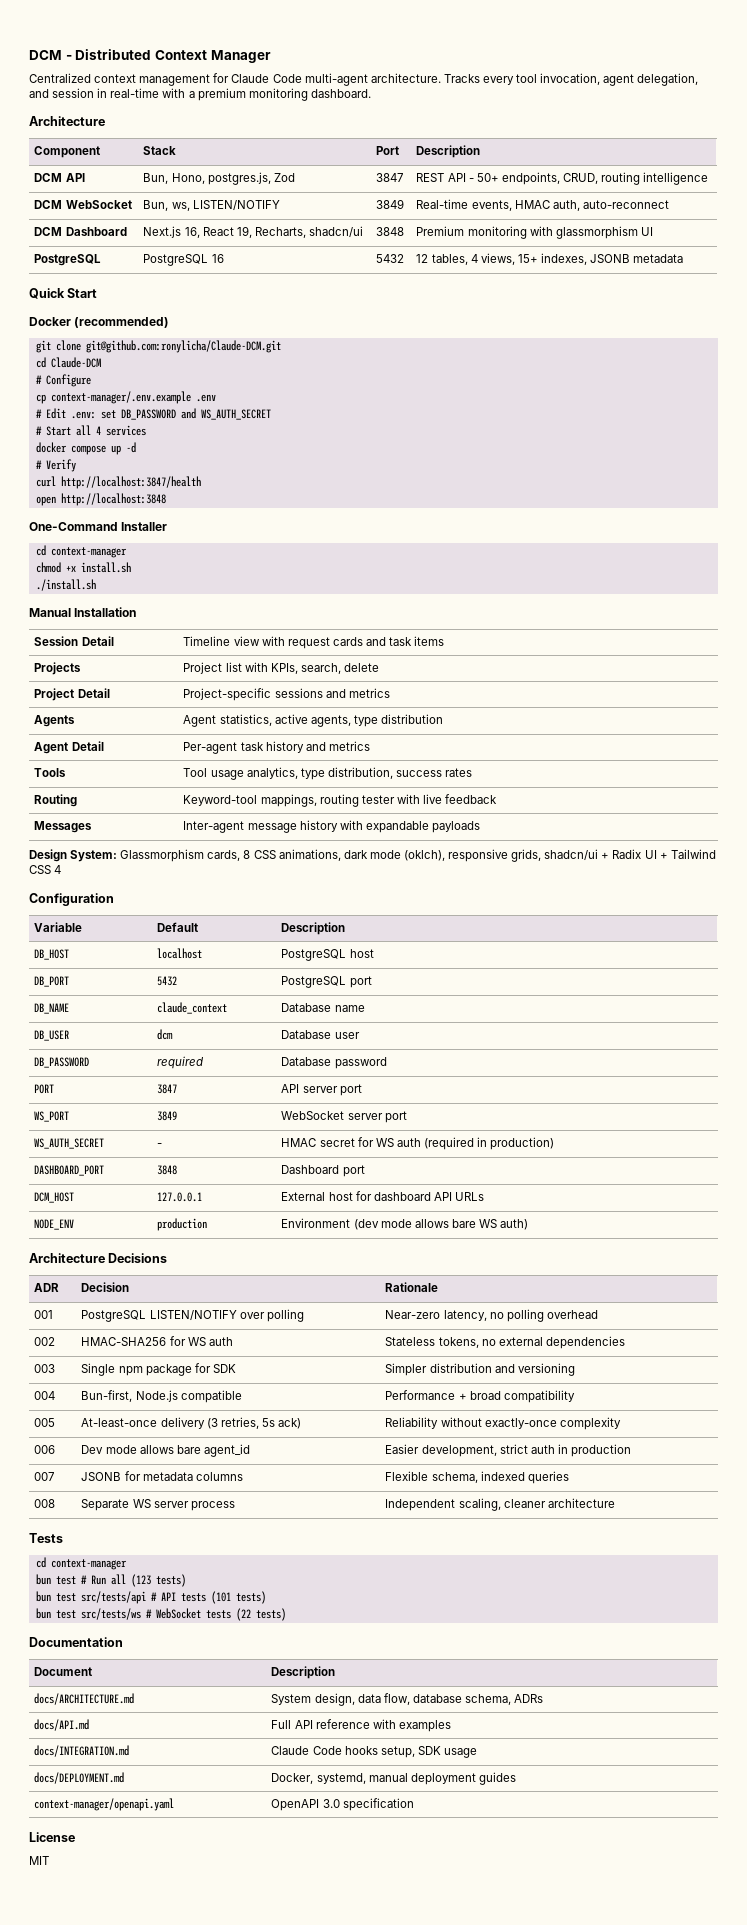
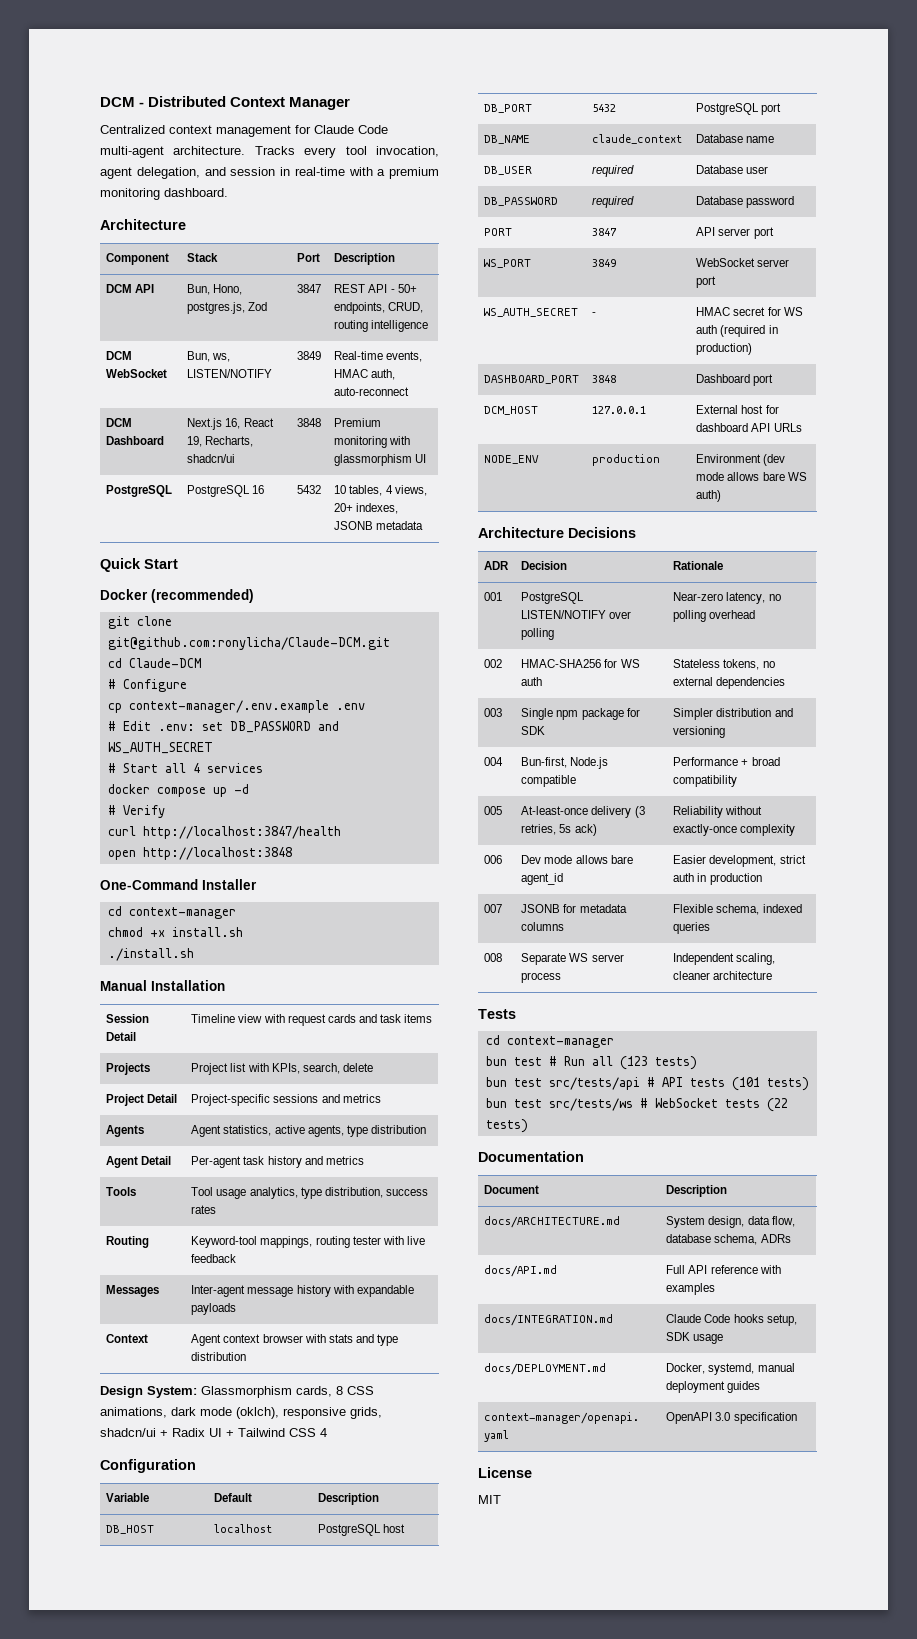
- PostgreSQL | PostgreSQL 16 | 5432 | 12 tables, 4 views, 15+ indexes, JSONB metadata
+ PostgreSQL | PostgreSQL 16 | 5432 | 10 tables, 4 views, 20+ indexes, JSONB metadata
+ Context | Agent context browser with stats and type distribution
- DB_USER | dcm | Database user
+ DB_USER | required | Database user

